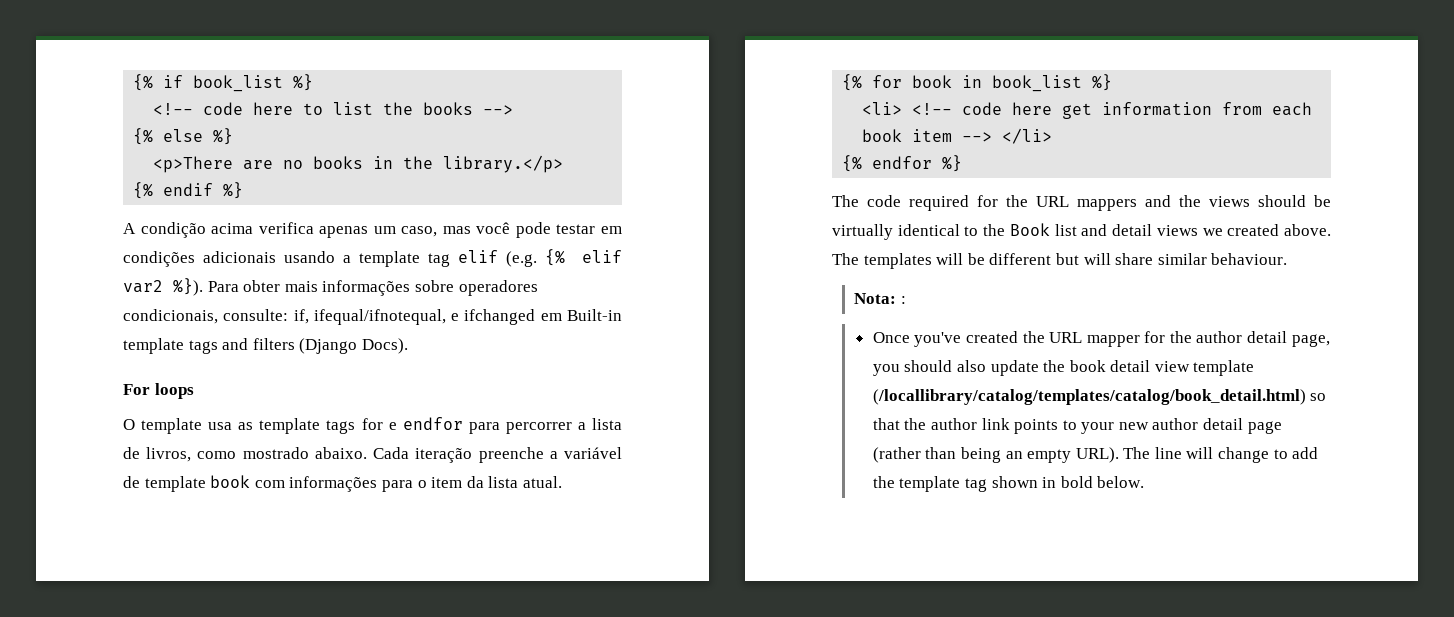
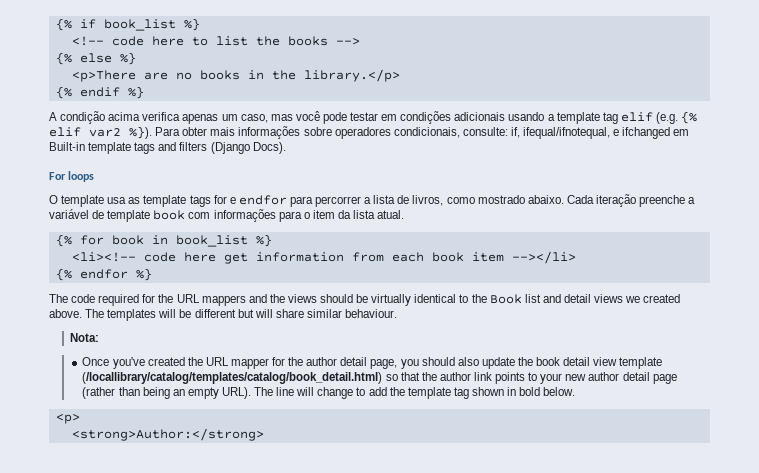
- <li> <!-- code here get information from each book item --> </li>
+ <li><!-- code here get information from each book item --></li>
- Nota: :
+ Nota:
+ <p>
+ <strong>Author:</strong>

